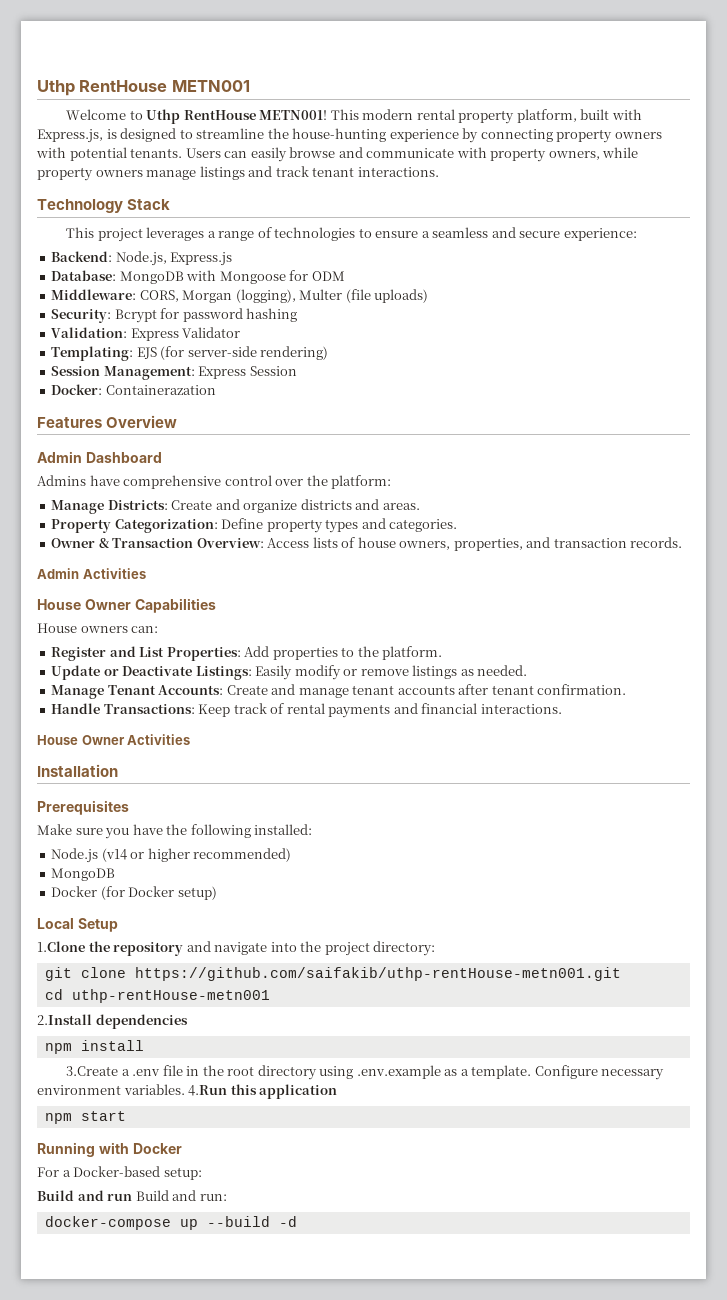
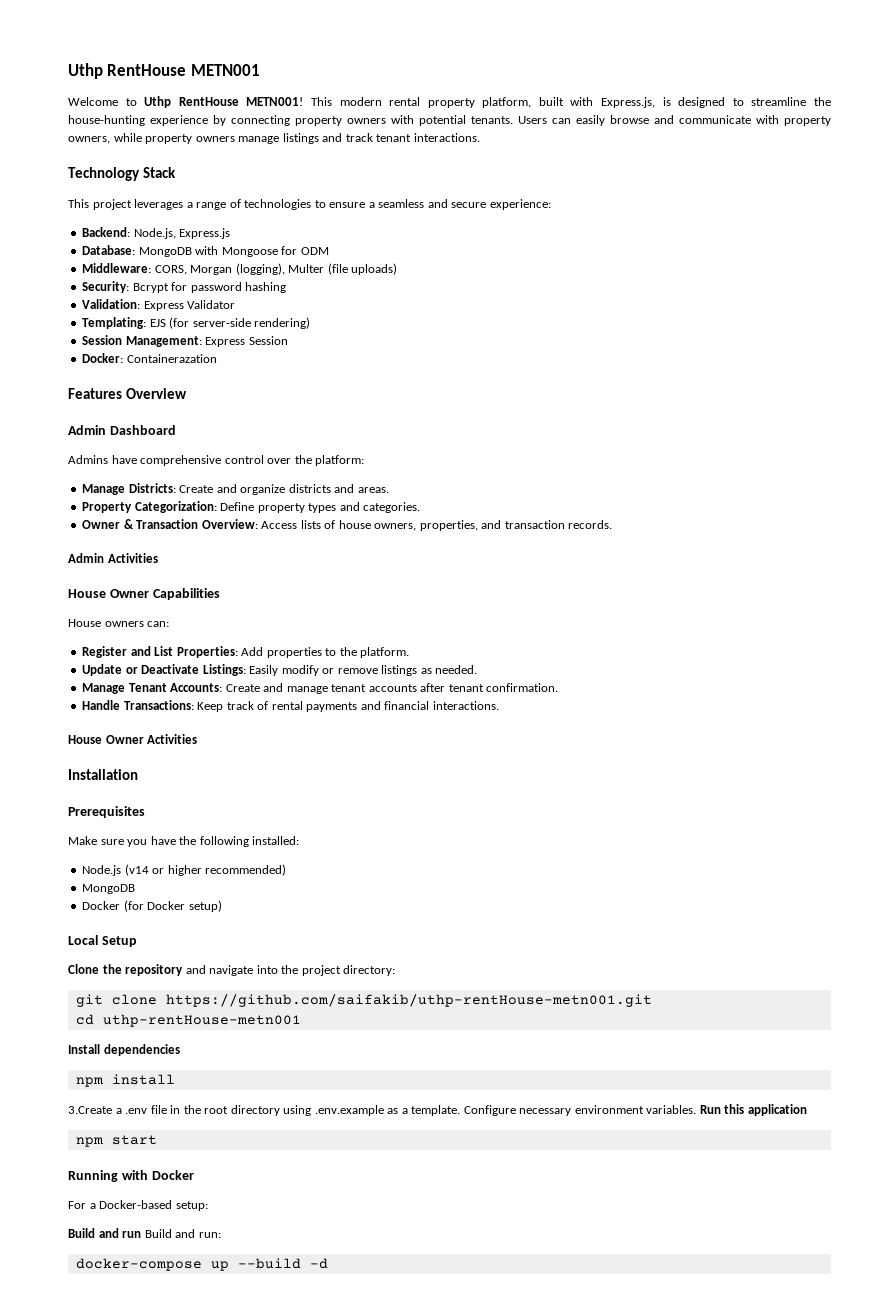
- 1.Clone the repository and navigate into the project directory:
+ Clone the repository and navigate into the project directory:
- 2.Install dependencies
+ Install dependencies
- 4.Run this application
+ Run this application

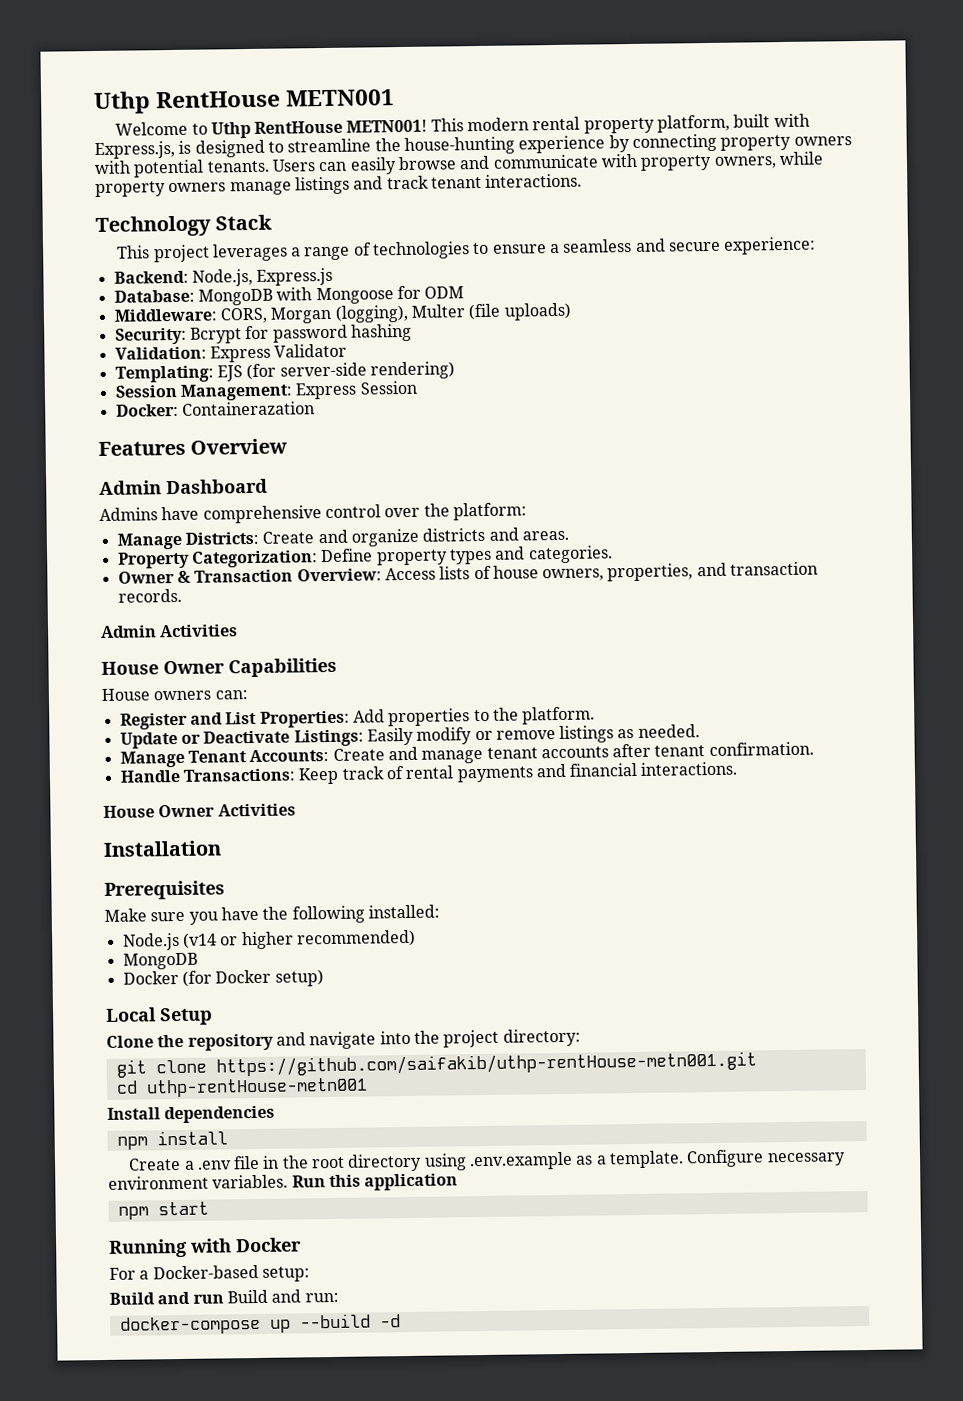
- 3.Create a .env file in the root directory using .env.example as a template.
+ Create a .env file in the root directory using .env.example as a template.

